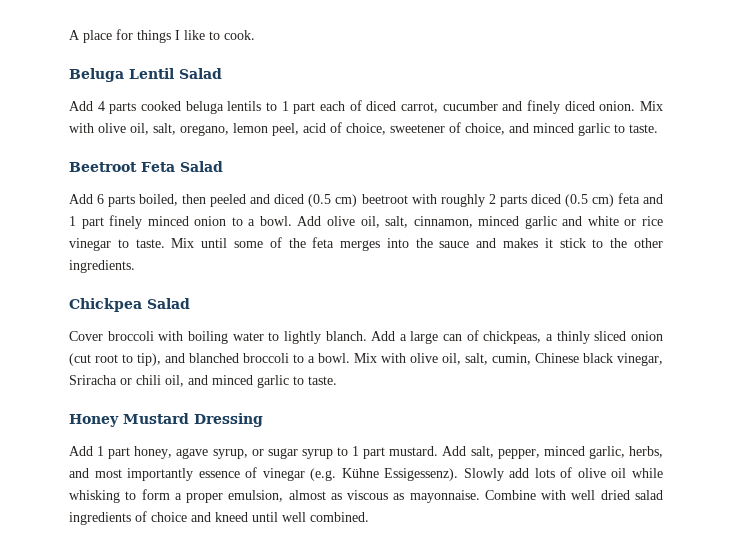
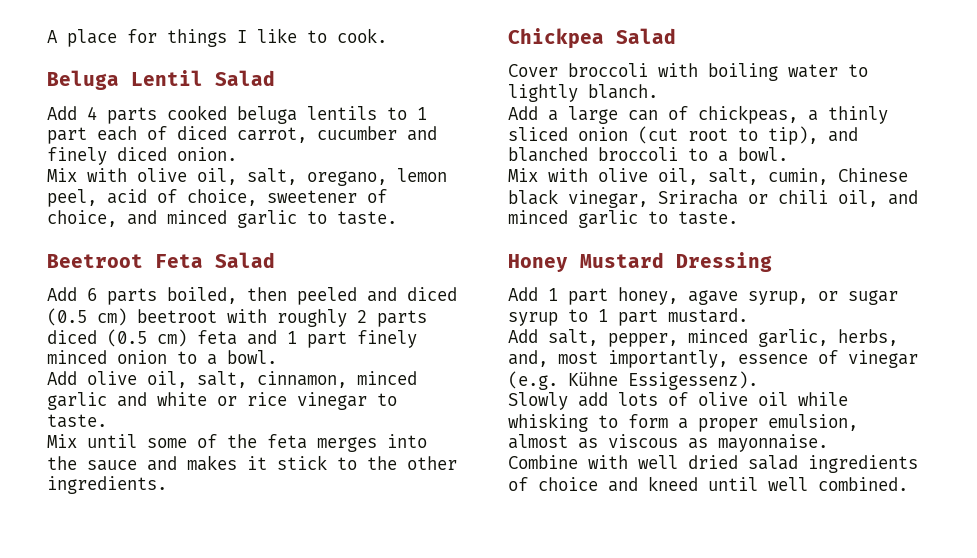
- Add 4 parts cooked beluga lentils to 1 part each of diced carrot, cucumber and finely diced onion. Mix with olive oil, salt, oregano, lemon peel, acid of choice, sweetener of choice, and minced garlic to taste.
+ Add 4 parts cooked beluga lentils to 1 part each of diced carrot, cucumber and finely diced onion.
+ Mix with olive oil, salt, oregano, lemon peel, acid of choice, sweetener of choice, and minced garlic to taste.
- Add 6 parts boiled, then peeled and diced (0.5 cm) beetroot with roughly 2 parts diced (0.5 cm) feta and 1 part finely minced onion to a bowl. Add olive oil, salt, cinnamon, minced garlic and white or rice vinegar to taste. Mix until some of the feta merges into the sauce and makes it stick to the other ingredients.
+ Add 6 parts boiled, then peeled and diced (0.5 cm) beetroot with roughly 2 parts diced (0.5 cm) feta and 1 part finely minced onion to a bowl.
+ Add olive oil, salt, cinnamon, minced garlic and white or rice vinegar to taste.
+ Mix until some of the feta merges into the sauce and makes it stick to the other ingredients.
- Cover broccoli with boiling water to lightly blanch. Add a large can of chickpeas, a thinly sliced onion (cut root to tip), and blanched broccoli to a bowl. Mix with olive oil, salt, cumin, Chinese black vinegar, Sriracha or chili oil, and minced garlic to taste.
+ Cover broccoli with boiling water to lightly blanch.
+ Add a large can of chickpeas, a thinly sliced onion (cut root to tip), and blanched broccoli to a bowl.
+ Mix with olive oil, salt, cumin, Chinese black vinegar, Sriracha or chili oil, and minced garlic to taste.
- Add 1 part honey, agave syrup, or sugar syrup to 1 part mustard. Add salt, pepper, minced garlic, herbs, and most importantly essence of vinegar (e.g. Kühne Essigessenz). Slowly add lots of olive oil while whisking to form a proper emulsion, almost as viscous as mayonnaise. Combine with well dried salad ingredients of choice and kneed until well combined.
+ Add 1 part honey, agave syrup, or sugar syrup to 1 part mustard.
+ Add salt, pepper, minced garlic, herbs, and, most importantly, essence of vinegar (e.g. Kühne Essigessenz).
+ Slowly add lots of olive oil while whisking to form a proper emulsion, almost as viscous as mayonnaise.
+ Combine with well dried salad ingredients of choice and kneed until well combined.

